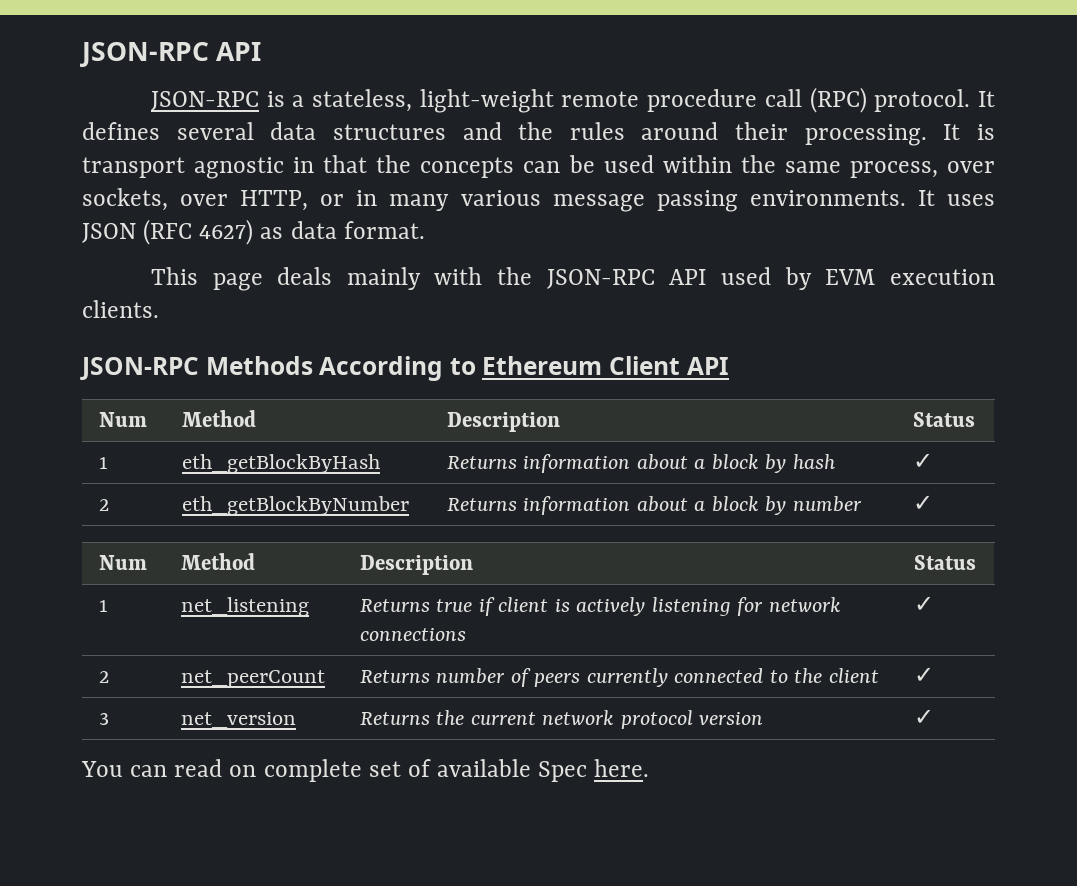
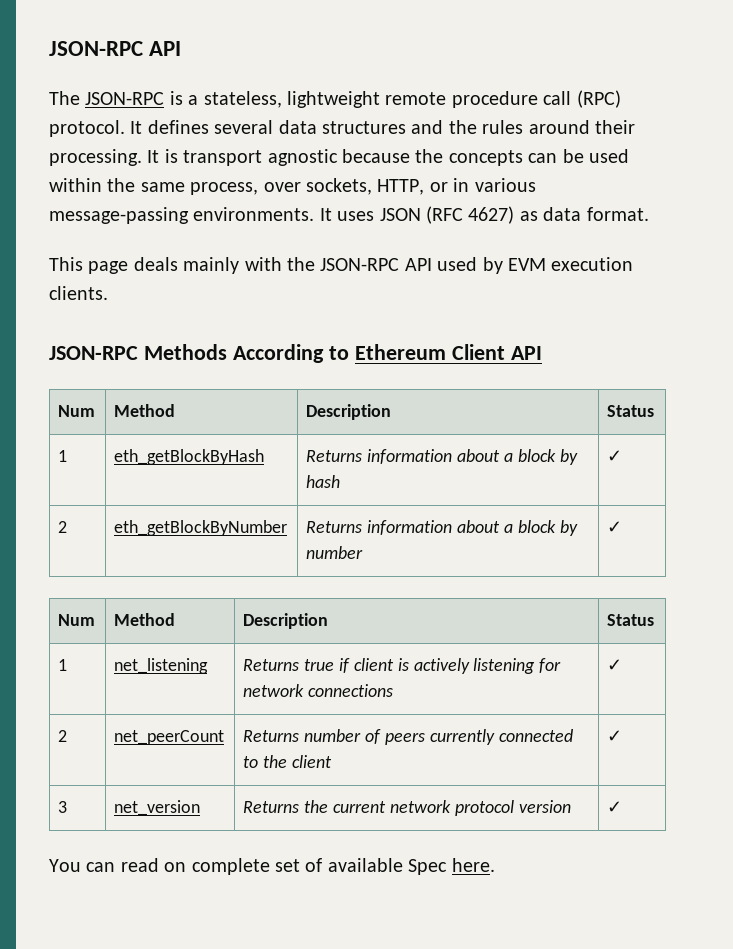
- JSON-RPC is a stateless, light-weight remote procedure call (RPC) protocol.
+ The JSON-RPC is a stateless, lightweight remote procedure call (RPC) protocol.
- It is transport agnostic in that the concepts can be used within the same process, over sockets, over HTTP, or in many various message passing environments.
+ It is transport agnostic because the concepts can be used within the same process, over sockets, HTTP, or in various message-passing environments.

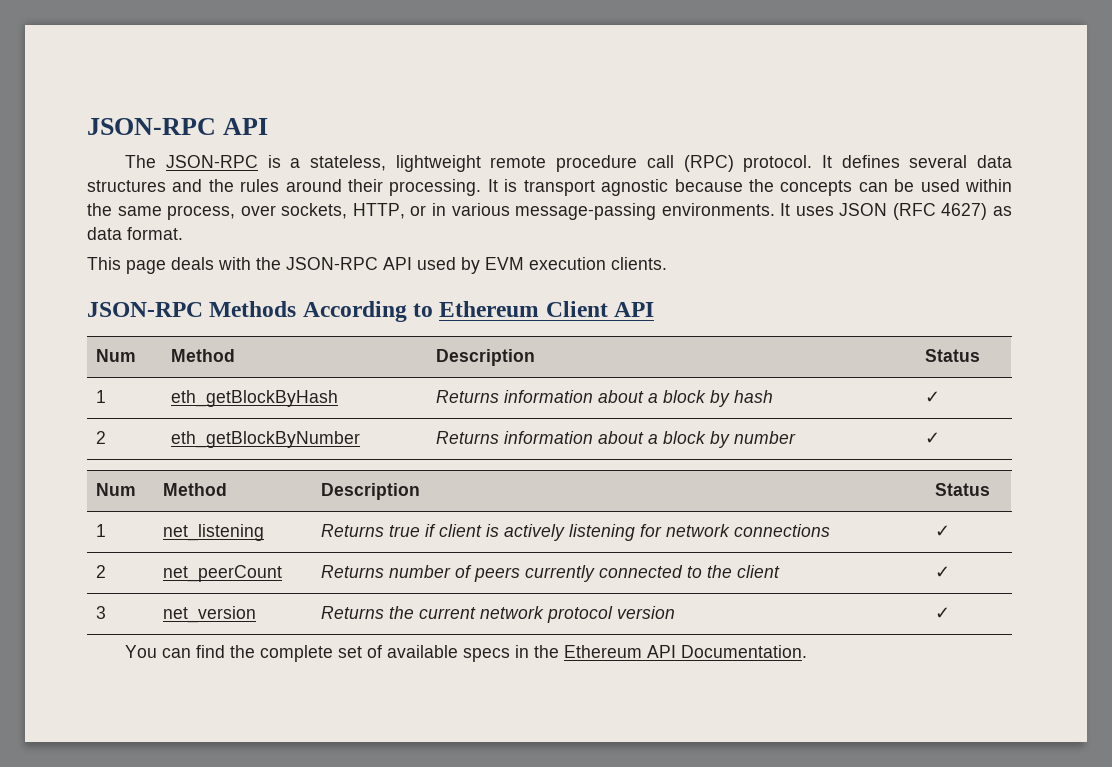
- This page deals mainly with the JSON-RPC API used by EVM execution clients.
+ This page deals with the JSON-RPC API used by EVM execution clients.
- You can read on complete set of available Spec here.
+ You can find the complete set of available specs in the Ethereum API Documentation.

